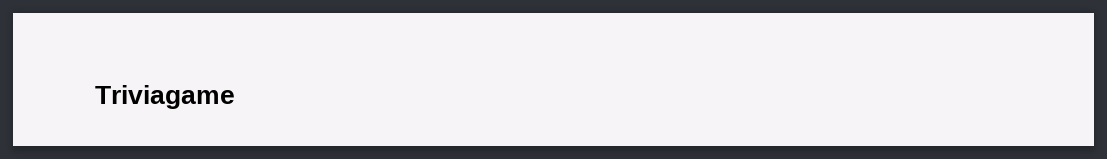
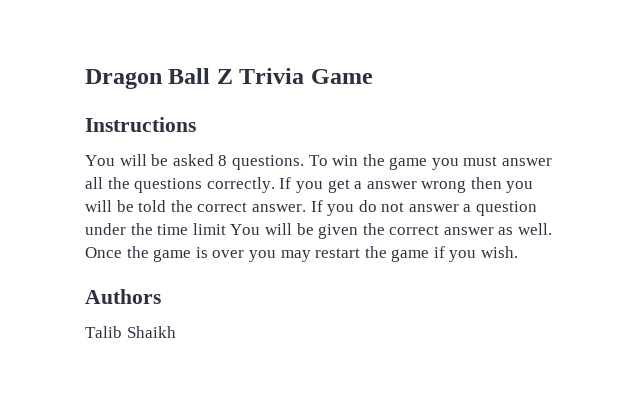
- Triviagame
+ Dragon Ball Z Trivia Game
+ Instructions
+ You will be asked 8 questions. To win the game you must answer all the questions correctly. If you get a answer wrong then you will be told the correct answer. If you do not answer a question under the time limit You will be given the correct answer as well. Once the game is over you may restart the game if you wish.
+ Authors
+ Talib Shaikh

